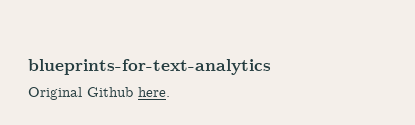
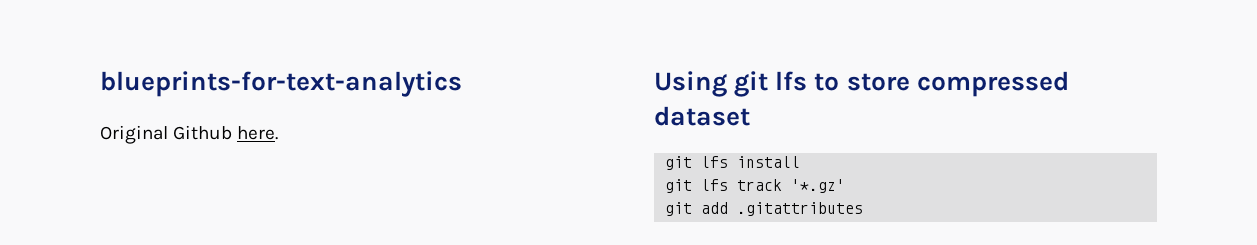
+ Using git lfs to store compressed dataset
+ git lfs install
+ git lfs track '*.gz'
+ git add .gitattributes

